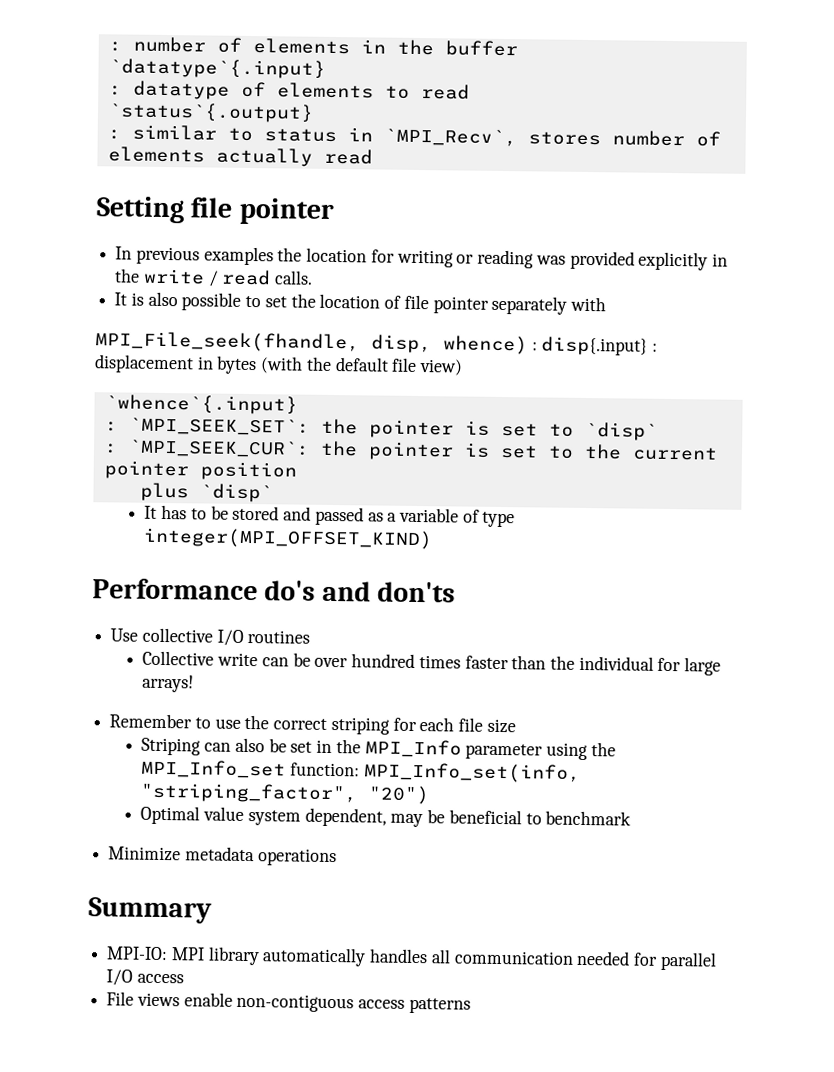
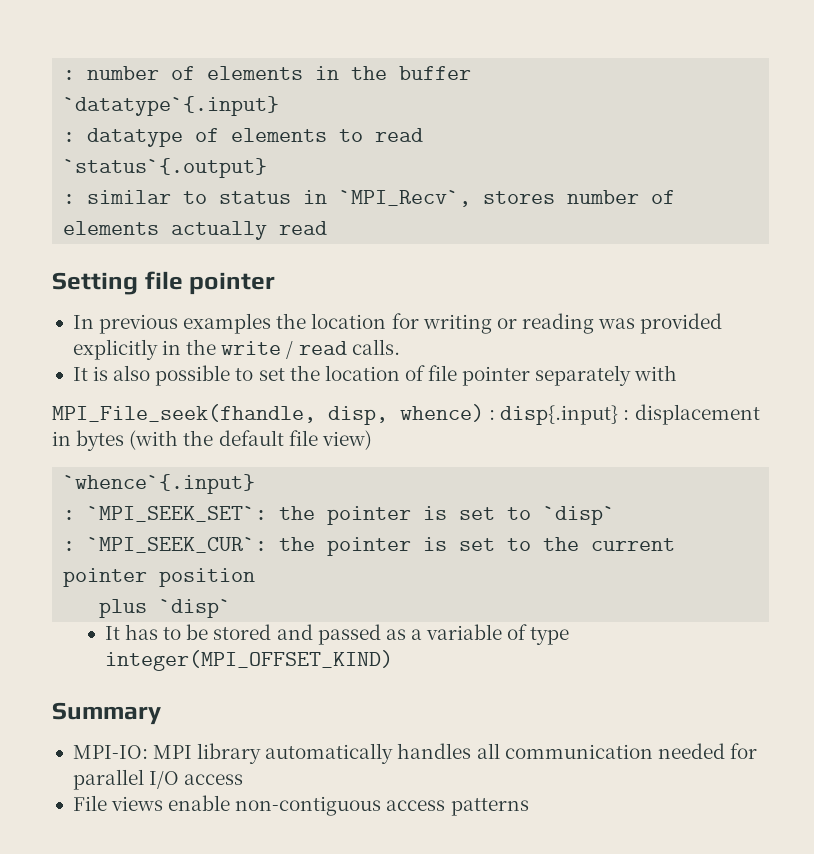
- Performance do's and don'ts
- Use collective I/O routines
- Collective write can be over hundred times faster than the individual for large arrays!
- Remember to use the correct striping for each file size
- Striping can also be set in the MPI_Info parameter using the MPI_Info_set function: MPI_Info_set(info, "striping_factor", "20")
- Optimal value system dependent, may be beneficial to benchmark
- Minimize metadata operations

